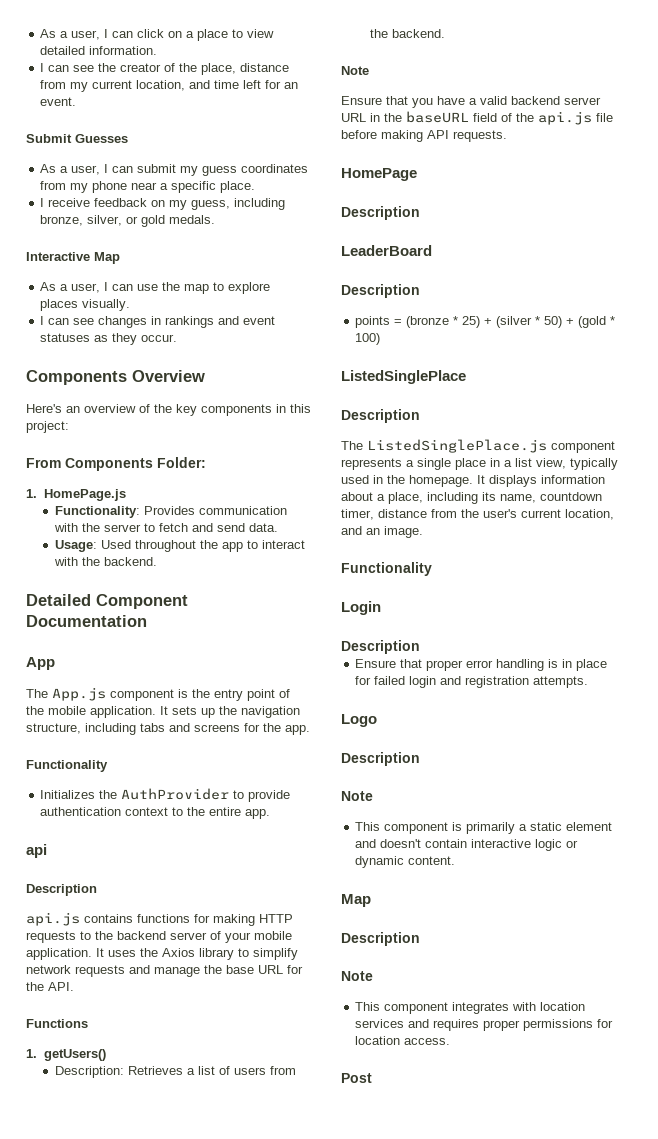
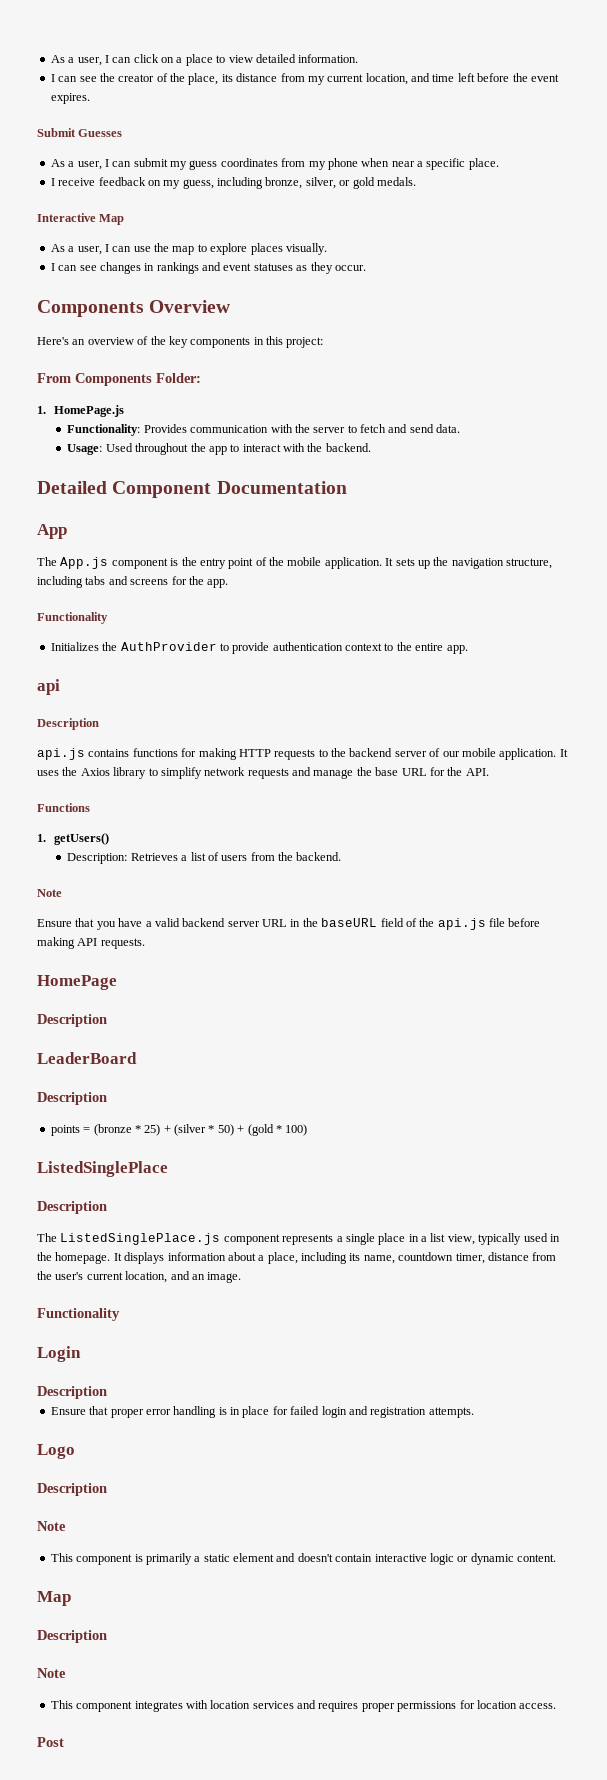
- I can see the creator of the place, distance from my current location, and time left for an event.
+ I can see the creator of the place, its distance from my current location, and time left before the event expires.
- As a user, I can submit my guess coordinates from my phone near a specific place.
+ As a user, I can submit my guess coordinates from my phone when near a specific place.
- api.js contains functions for making HTTP requests to the backend server of your mobile application.
+ api.js contains functions for making HTTP requests to the backend server of our mobile application.

